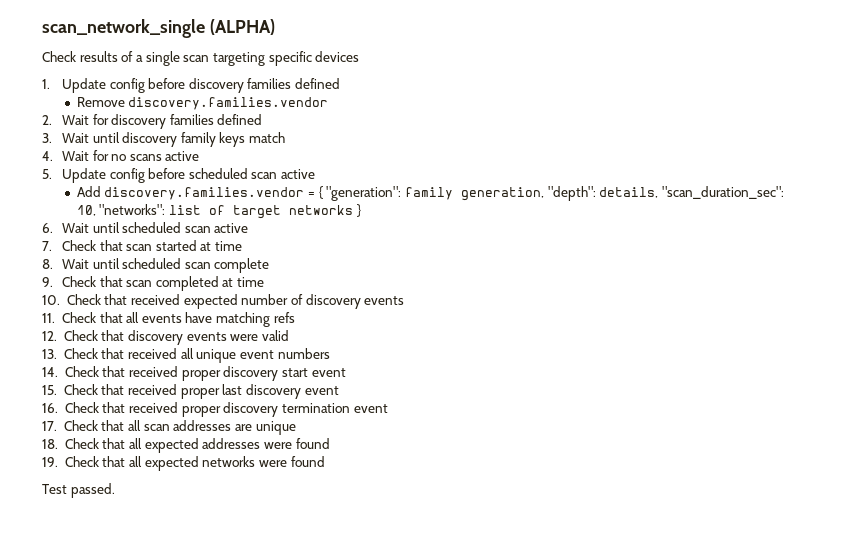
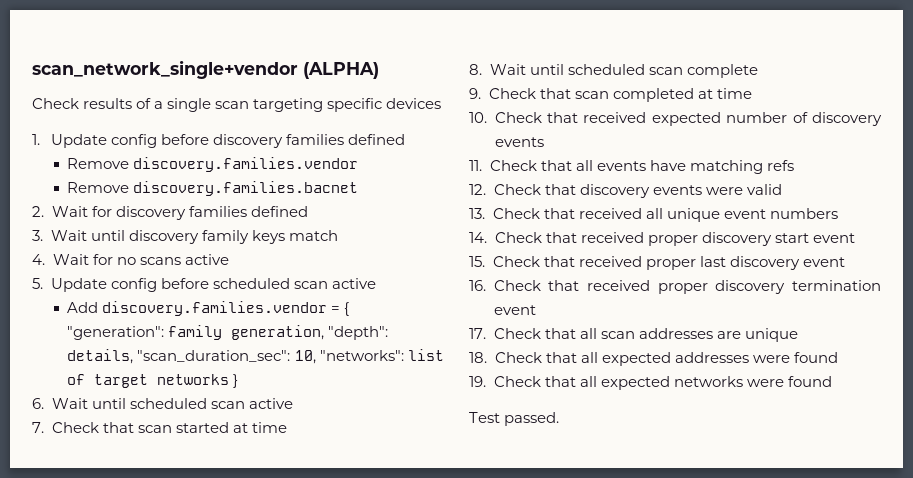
- scan_network_single (ALPHA)
+ scan_network_single+vendor (ALPHA)
+ Remove discovery.families.bacnet

